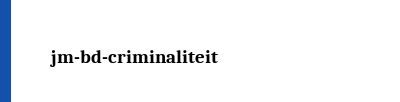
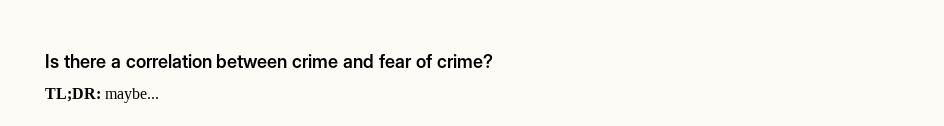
- jm-bd-criminaliteit
+ Is there a correlation between crime and fear of crime?
+ TL;DR: maybe...

